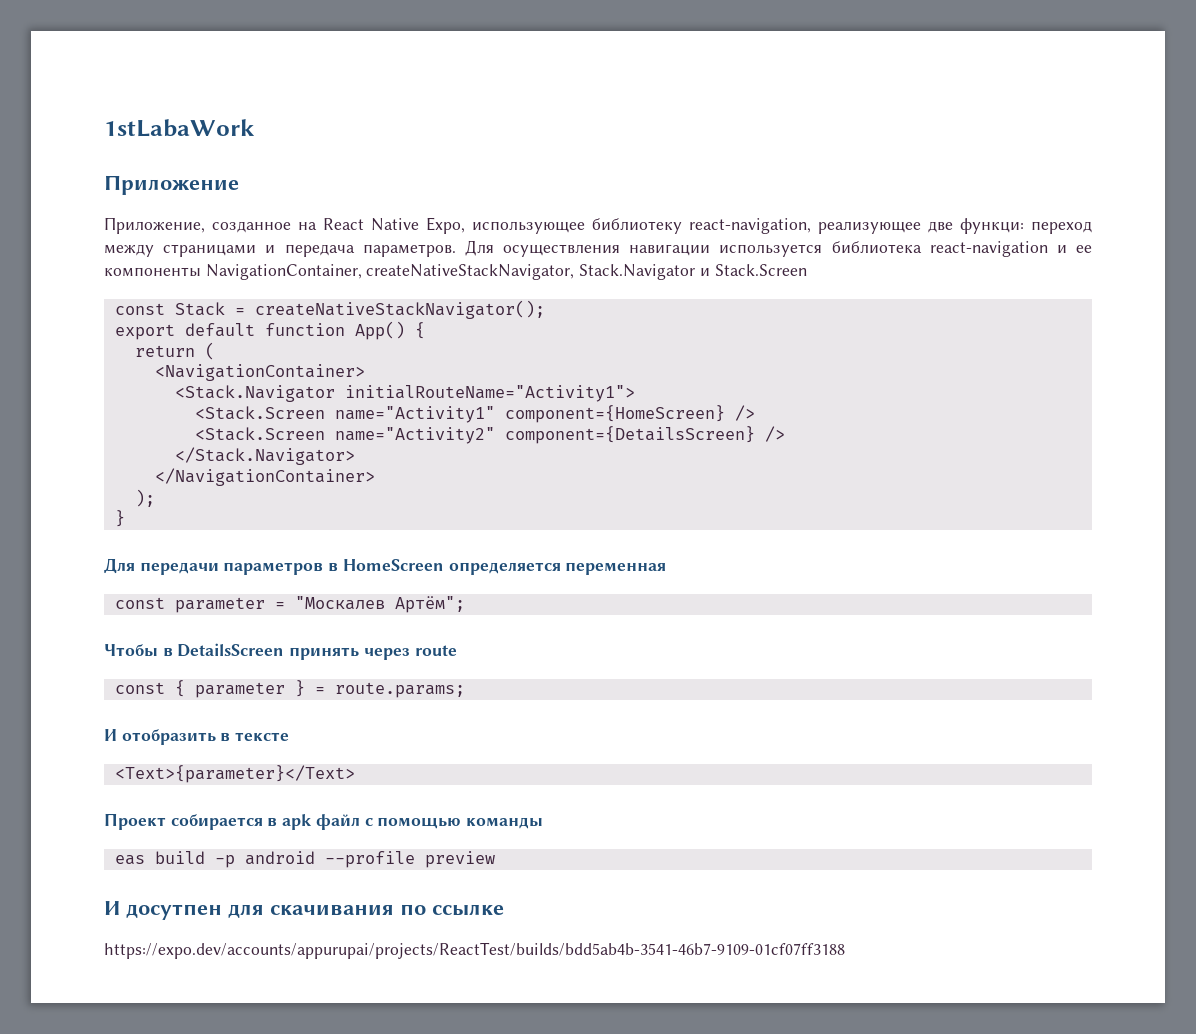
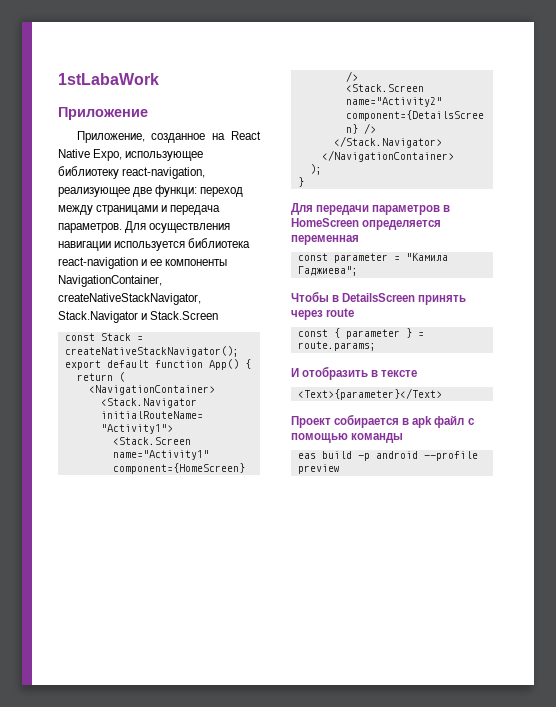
- const parameter = "Москалев Артём";
+ const parameter = "Камила Гаджиева";
- И досутпен для скачивания по ссылке
- https://expo.dev/accounts/appurupai/projects/ReactTest/builds/bdd5ab4b-3541-46b7-9109-01cf07ff3188

